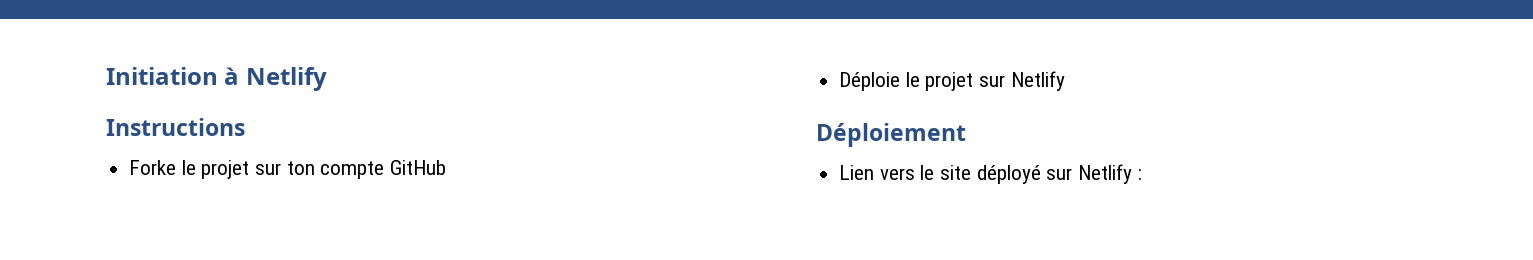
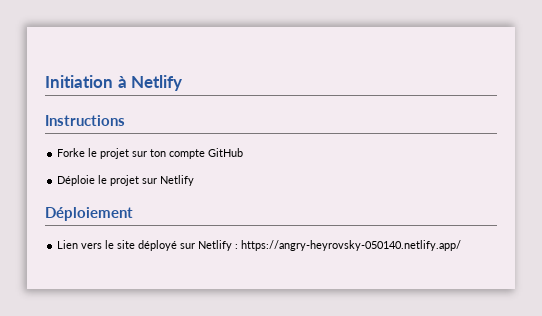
- Lien vers le site déployé sur Netlify :
+ Lien vers le site déployé sur Netlify : https://angry-heyrovsky-050140.netlify.app/

